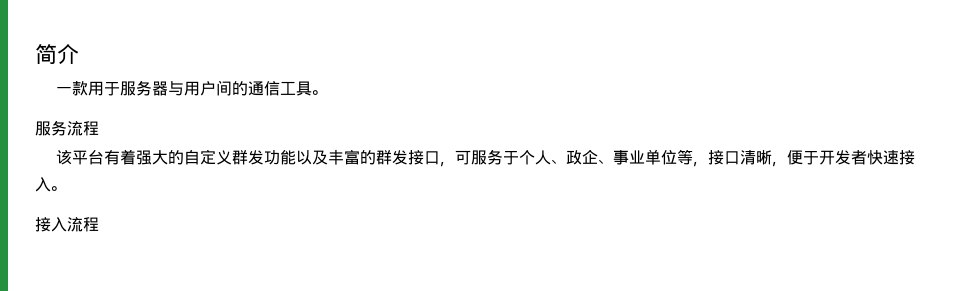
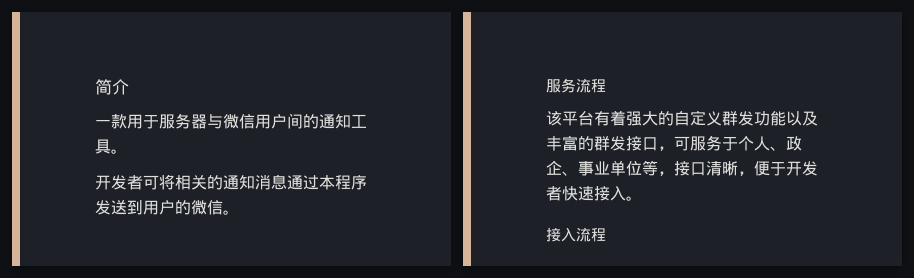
- 一款用于服务器与用户间的通信工具。
+ 一款用于服务器与微信用户间的通知工具。
+ 开发者可将相关的通知消息通过本程序发送到用户的微信。

